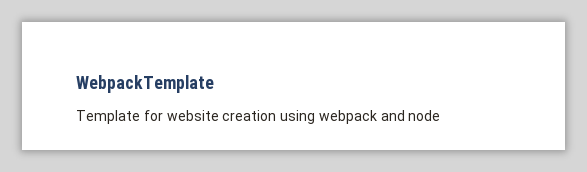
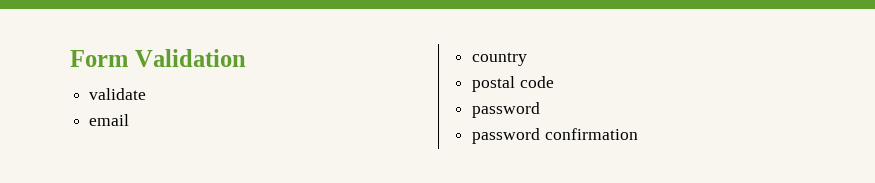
- WebpackTemplate
- Template for website creation using webpack and node
+ Form Validation
+ validate
+ email
+ country
+ postal code
+ password
+ password confirmation

